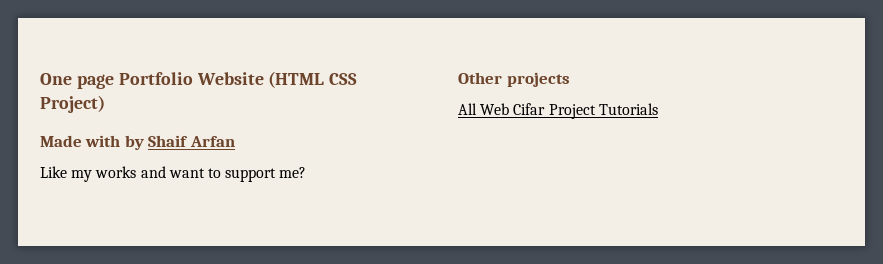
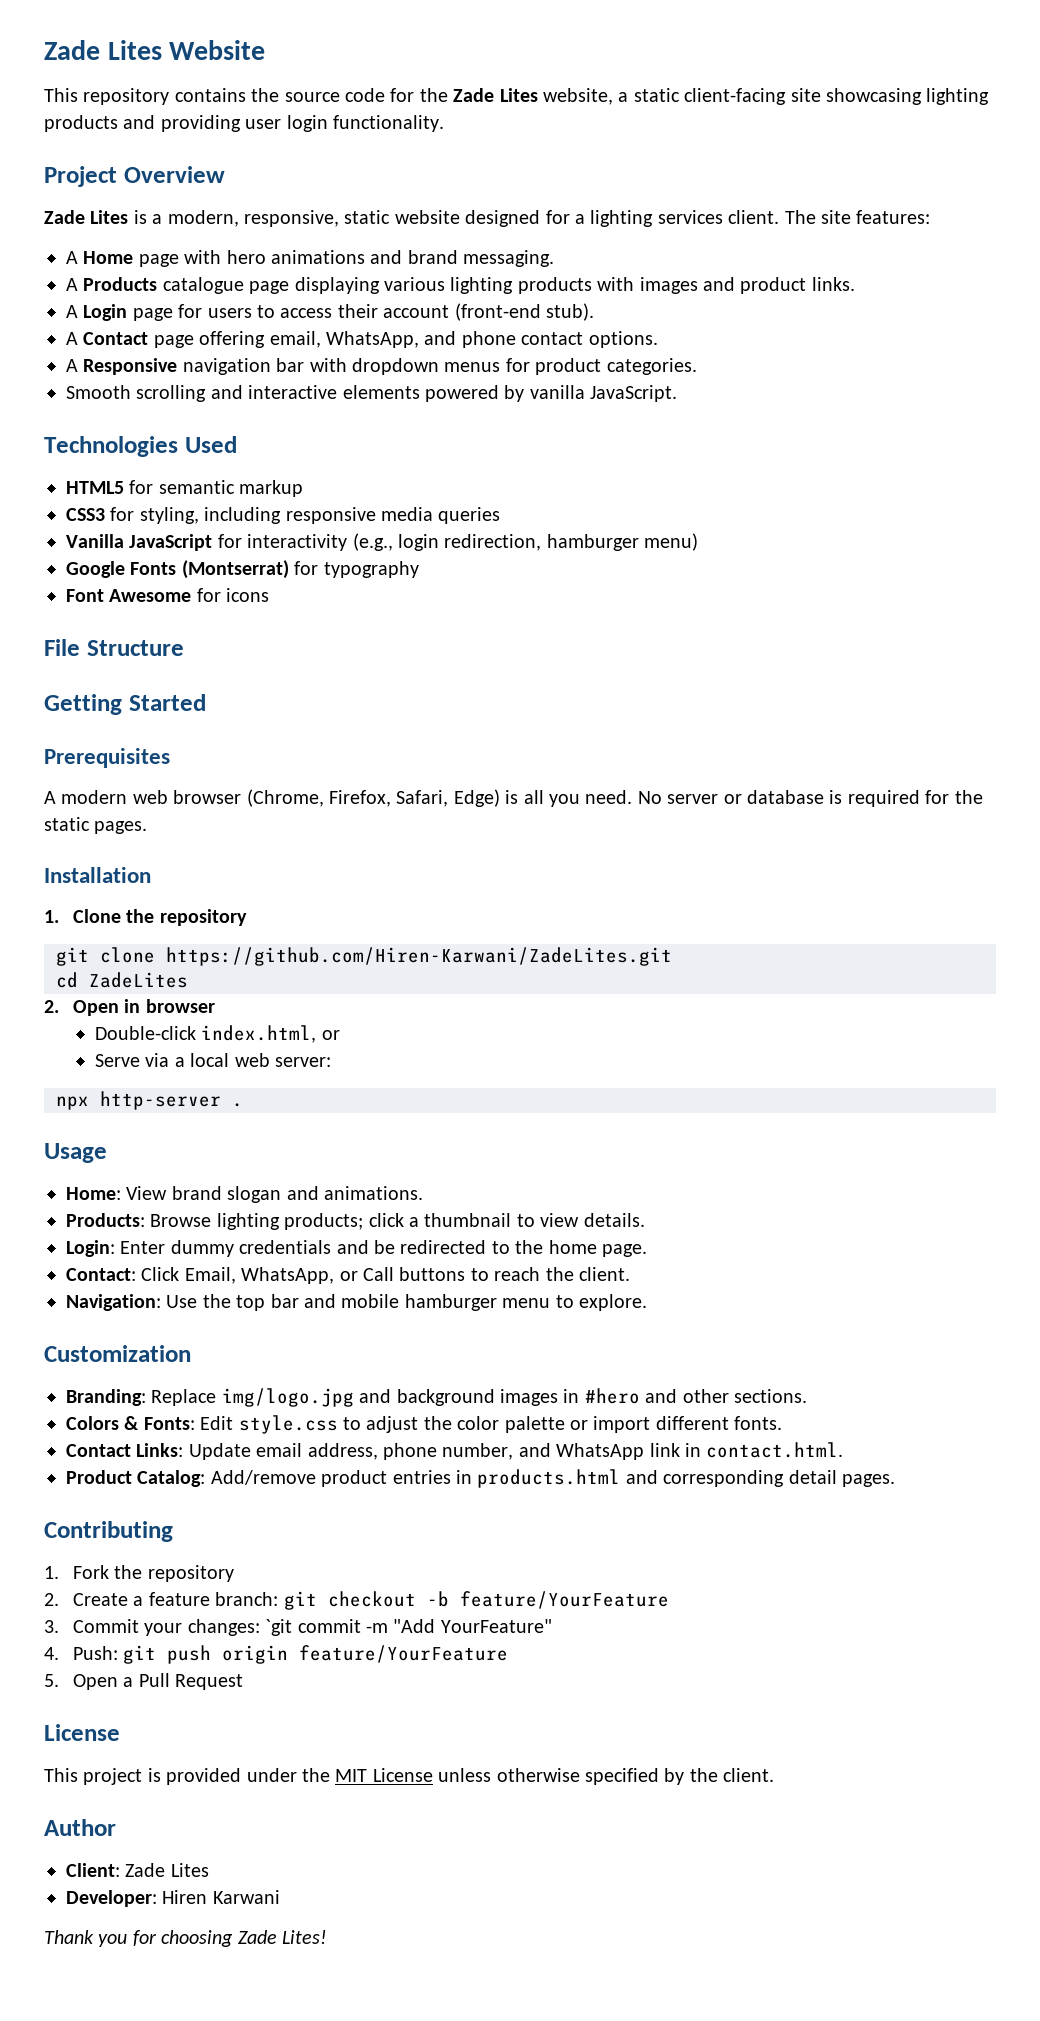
- One page Portfolio Website (HTML CSS Project)
- Made with by Shaif Arfan
- Like my works and want to support me?
- Other projects
- All Web Cifar Project Tutorials
+ Zade Lites Website
+ This repository contains the source code for the Zade Lites website, a static client-facing site showcasing lighting products and providing user login functionality.
+ Project Overview
+ Zade Lites is a modern, responsive, static website designed for a lighting services client. The site features:
+ A Home page with hero animations and brand messaging.
+ A Products catalogue page displaying various lighting products with images and product links.
+ A Login page for users to access their account (front-end stub).
+ A Contact page offering email, WhatsApp, and phone contact options.
+ A Responsive navigation bar with dropdown menus for product categories.
+ Smooth scrolling and interactive elements powered by vanilla JavaScript.
+ Technologies Used
+ HTML5 for semantic markup
+ CSS3 for styling, including responsive media queries
+ Vanilla JavaScript for interactivity (e.g., login redirection, hamburger menu)
+ Google Fonts (Montserrat) for typography
+ Font Awesome for icons
+ File Structure
+ Getting Started
+ Prerequisites
+ A modern web browser (Chrome, Firefox, Safari, Edge) is all you need. No server or database is required for the static pages.
+ Installation
+ 1. Clone the repository
+ git clone https://github.com/Hiren-Karwani/ZadeLites.git
+ cd ZadeLites
+ 2. Open in browser
+ Double-click index.html, or
+ Serve via a local web server:
+ npx http-server .
+ Usage
+ Home: View brand slogan and animations.
+ Products: Browse lighting products; click a thumbnail to view details.
+ Login: Enter dummy credentials and be redirected to the home page.
+ Contact: Click Email, WhatsApp, or Call buttons to reach the client.
+ Navigation: Use the top bar and mobile hamburger menu to explore.
+ Customization
+ Branding: Replace img/logo.jpg and background images in #hero and other sections.
+ Colors & Fonts: Edit style.css to adjust the color palette or import different fonts.
+ Contact Links: Update email address, phone number, and WhatsApp link in contact.html.
+ Product Catalog: Add/remove product entries in products.html and corresponding detail pages.
+ Contributing
+ 1. Fork the repository
+ 2. Create a feature branch: git checkout -b feature/YourFeature
+ 3. Commit your changes: `git commit -m "Add YourFeature"
+ 4. Push: git push origin feature/YourFeature
+ 5. Open a Pull Request
+ License
+ This project is provided under the MIT License unless otherwise specified by the client.
+ Author
+ Client: Zade Lites
+ Developer: Hiren Karwani
+ Thank you for choosing Zade Lites!

